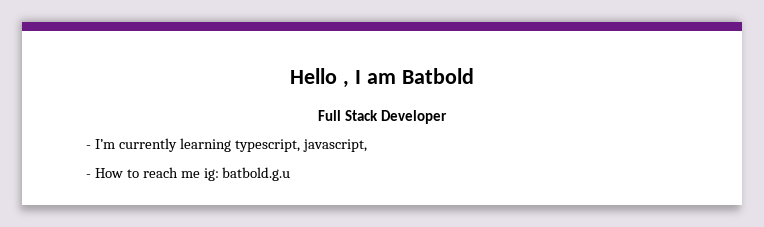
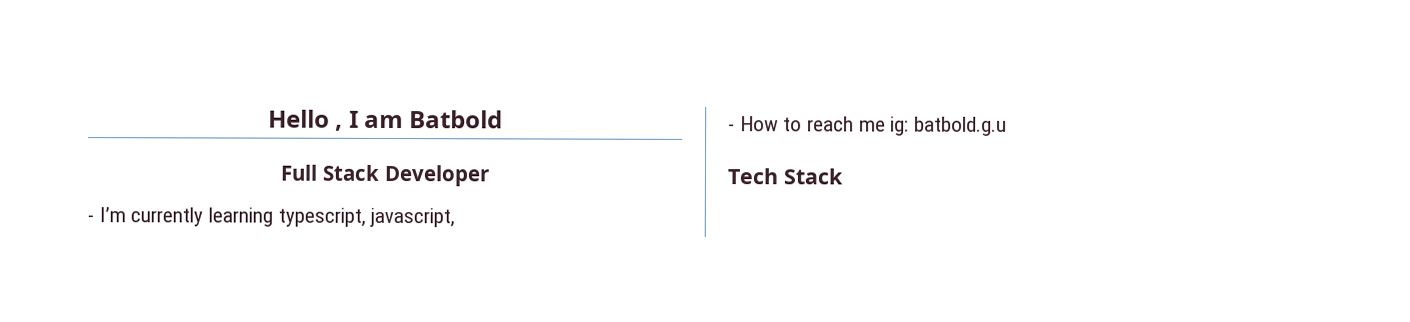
+ Tech Stack

